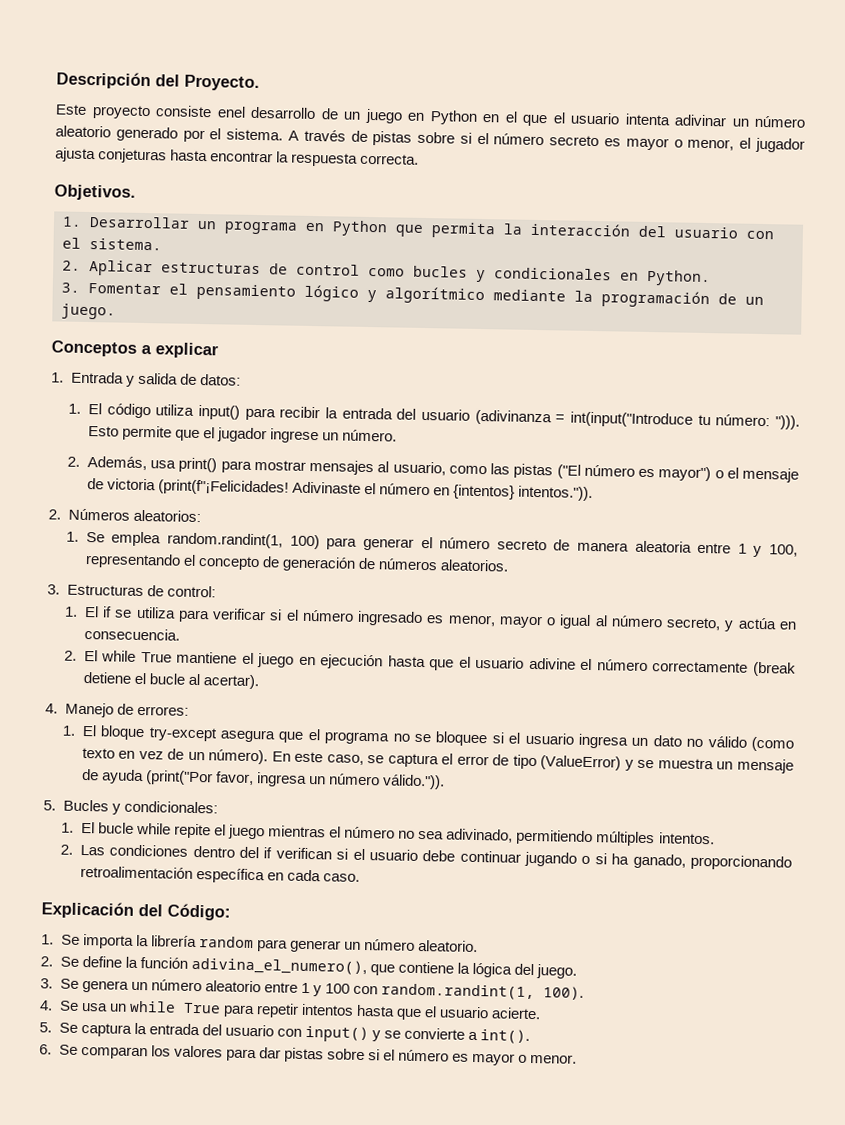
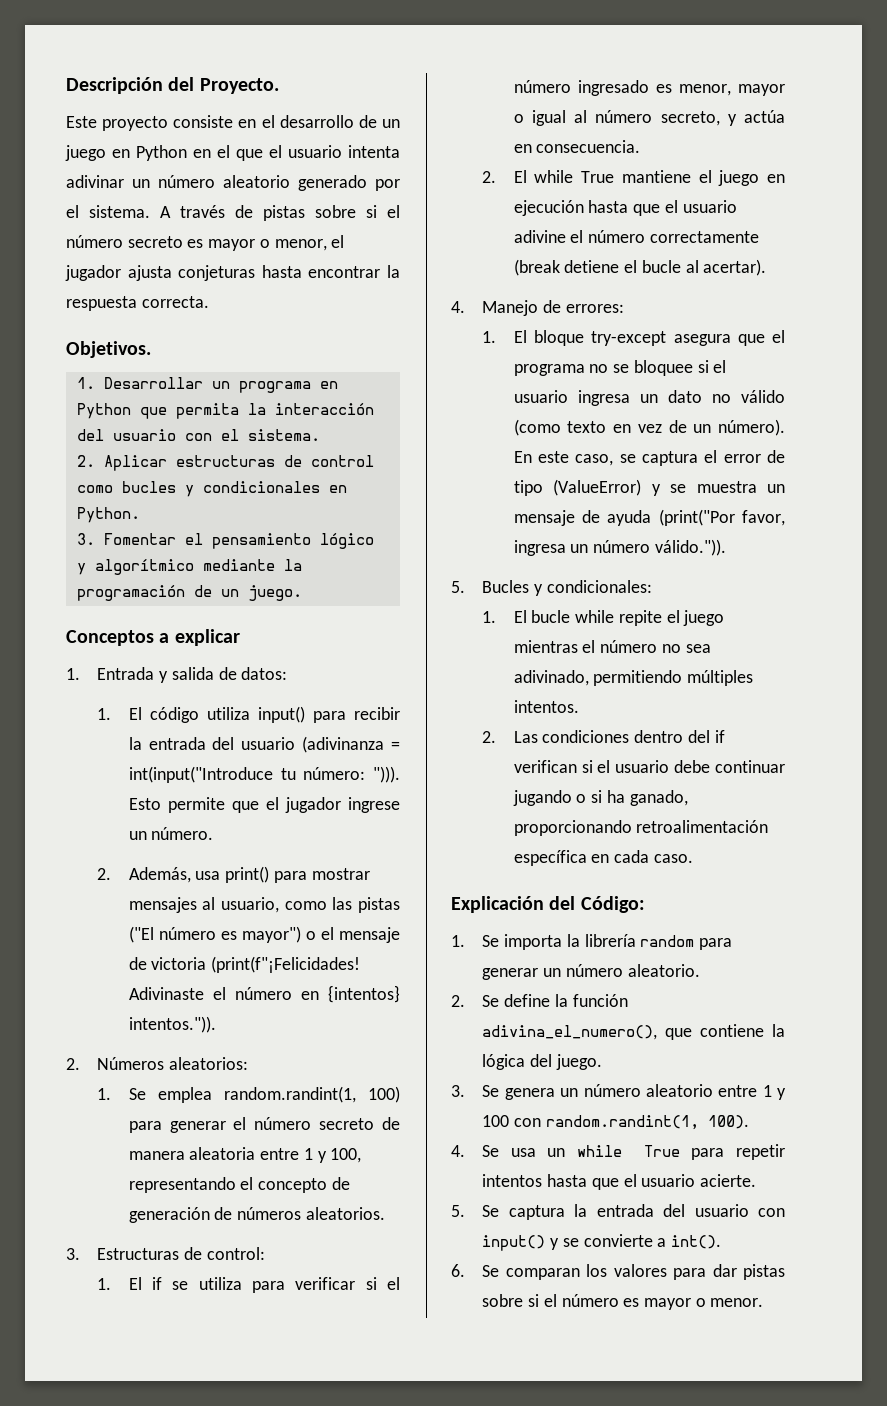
- Este proyecto consiste enel desarrollo de un juego en Python en el que el usuario intenta adivinar un número aleatorio generado por el sistema.
+ Este proyecto consiste en el desarrollo de un juego en Python en el que el usuario intenta adivinar un número aleatorio generado por el sistema.

